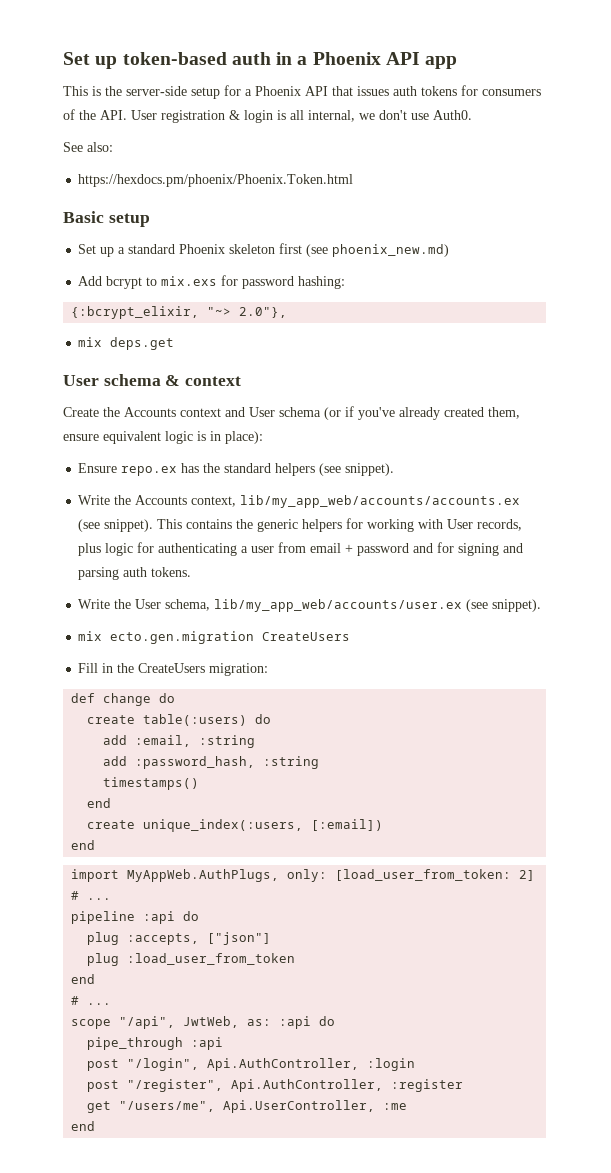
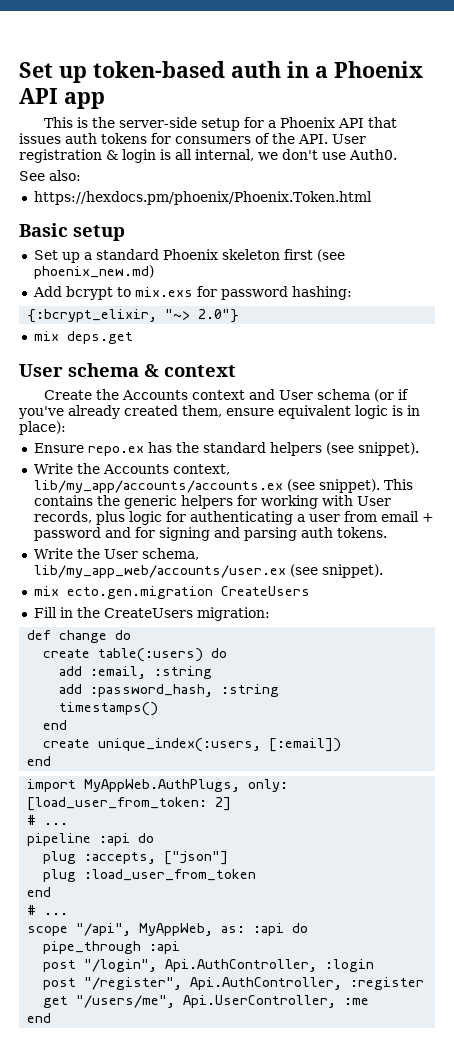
- {:bcrypt_elixir, "~> 2.0"},
+ {:bcrypt_elixir, "~> 2.0"}
- Write the Accounts context, lib/my_app_web/accounts/accounts.ex (see snippet).
+ Write the Accounts context, lib/my_app/accounts/accounts.ex (see snippet).
- scope "/api", JwtWeb, as: :api do
+ scope "/api", MyAppWeb, as: :api do

